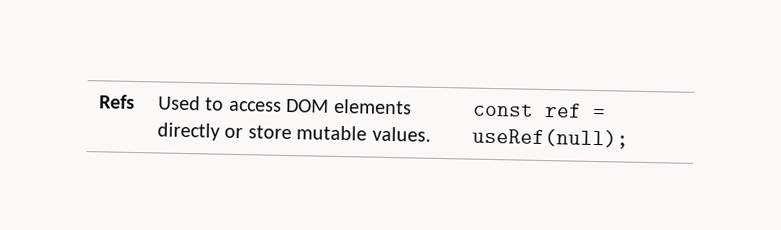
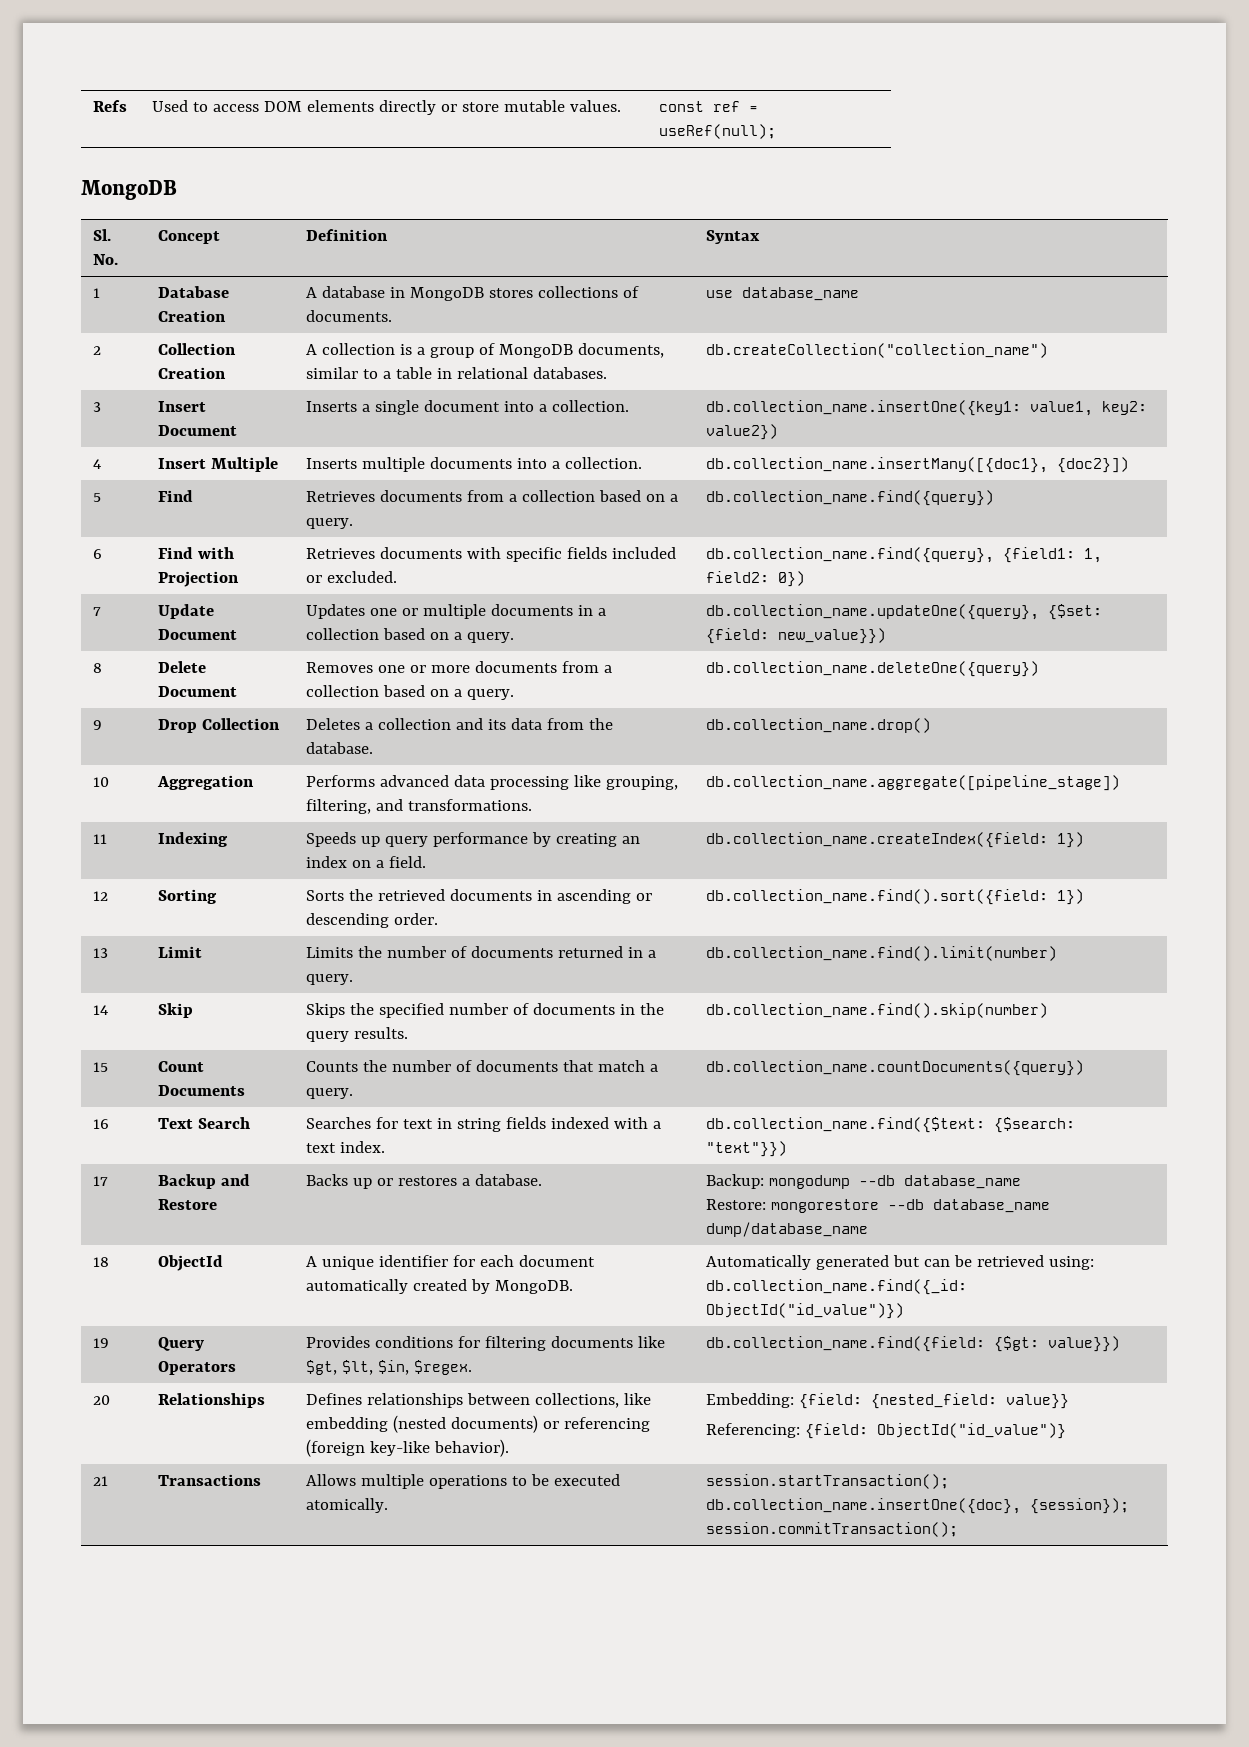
  Refs | Used to access DOM elements directly or store mutable values. | const ref = useRef(null);
+ MongoDB
+ Sl. No. | Concept | Definition | Syntax
+ 1 | Database Creation | A database in MongoDB stores collections of documents. | use database_name
+ 2 | Collection Creation | A collection is a group of MongoDB documents, similar to a table in relational databases. | db.createCollection("collection_name")
+ 3 | Insert Document | Inserts a single document into a collection. | db.collection_name.insertOne({key1: value1, key2: value2})
+ 4 | Insert Multiple | Inserts multiple documents into a collection. | db.collection_name.insertMany([{doc1}, {doc2}])
+ 5 | Find | Retrieves documents from a collection based on a query. | db.collection_name.find({query})
+ 6 | Find with Projection | Retrieves documents with specific fields included or excluded. | db.collection_name.find({query}, {field1: 1, field2: 0})
+ 7 | Update Document | Updates one or multiple documents in a collection based on a query. | db.collection_name.updateOne({query}, {$set: {field: new_value}})
+ 8 | Delete Document | Removes one or more documents from a collection based on a query. | db.collection_name.deleteOne({query})
+ 9 | Drop Collection | Deletes a collection and its data from the database. | db.collection_name.drop()
+ 10 | Aggregation | Performs advanced data processing like grouping, filtering, and transformations. | db.collection_name.aggregate([pipeline_stage])
+ 11 | Indexing | Speeds up query performance by creating an index on a field. | db.collection_name.createIndex({field: 1})
+ 12 | Sorting | Sorts the retrieved documents in ascending or descending order. | db.collection_name.find().sort({field: 1})
+ 13 | Limit | Limits the number of documents returned in a query. | db.collection_name.find().limit(number)
+ 14 | Skip | Skips the specified number of documents in the query results. | db.collection_name.find().skip(number)
+ 15 | Count Documents | Counts the number of documents that match a query. | db.collection_name.countDocuments({query})
+ 16 | Text Search | Searches for text in string fields indexed with a text index. | db.collection_name.find({$text: {$search: "text"}})
+ 17 | Backup and Restore | Backs up or restores a database. | Backup: mongodump --db database_name
+ Restore: mongorestore --db database_name dump/database_name
+ 18 | ObjectId | A unique identifier for each document automatically created by MongoDB. | Automatically generated but can be retrieved using: db.collection_name.find({_id: ObjectId("id_value")})
+ 19 | Query Operators | Provides conditions for filtering documents like $gt, $lt, $in, $regex. | db.collection_name.find({field: {$gt: value}})
+ 20 | Relationships | Defines relationships between collections, like embedding (nested documents) or referencing (foreign key-like behavior). | Embedding: {field: {nested_field: value}}
+ Referencing: {field: ObjectId("id_value")}
+ 21 | Transactions | Allows multiple operations to be executed atomically. | session.startTransaction(); db.collection_name.insertOne({doc}, {session}); session.commitTransaction();

